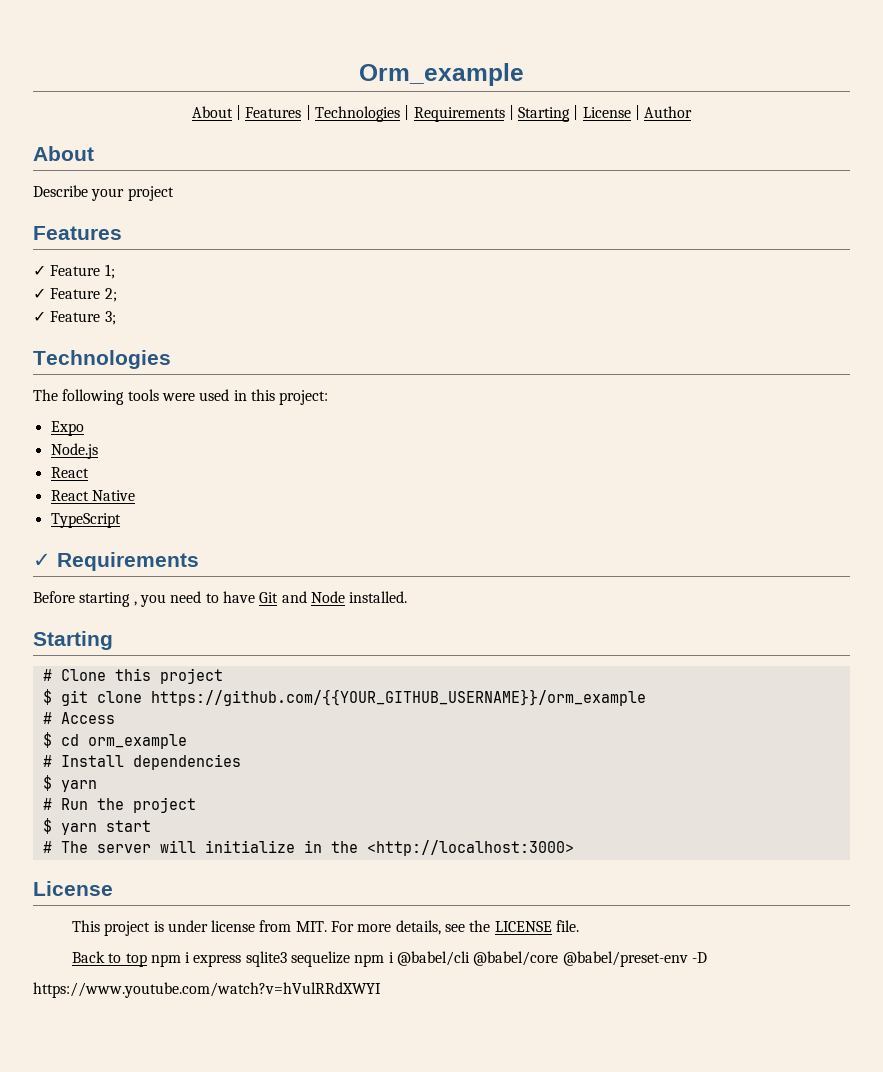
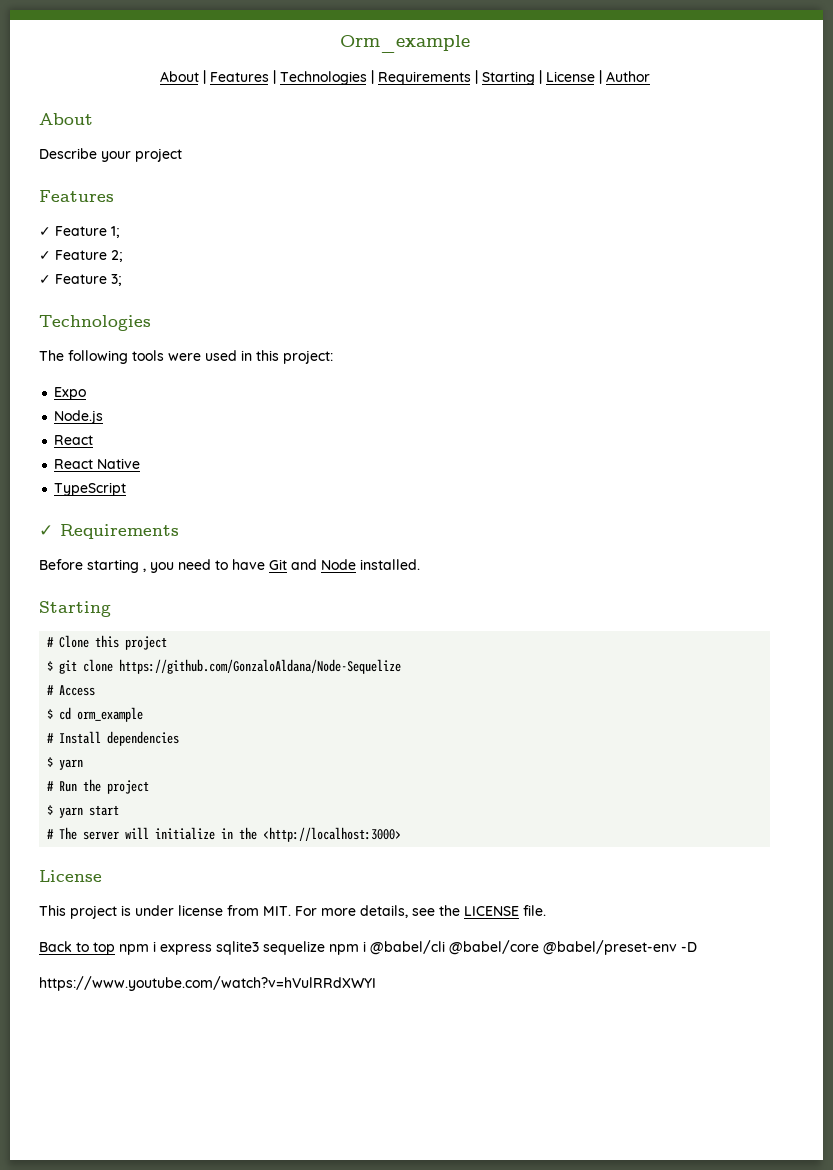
- $ git clone https://github.com/{{YOUR_GITHUB_USERNAME}}/orm_example
+ $ git clone https://github.com/GonzaloAldana/Node-Sequelize

